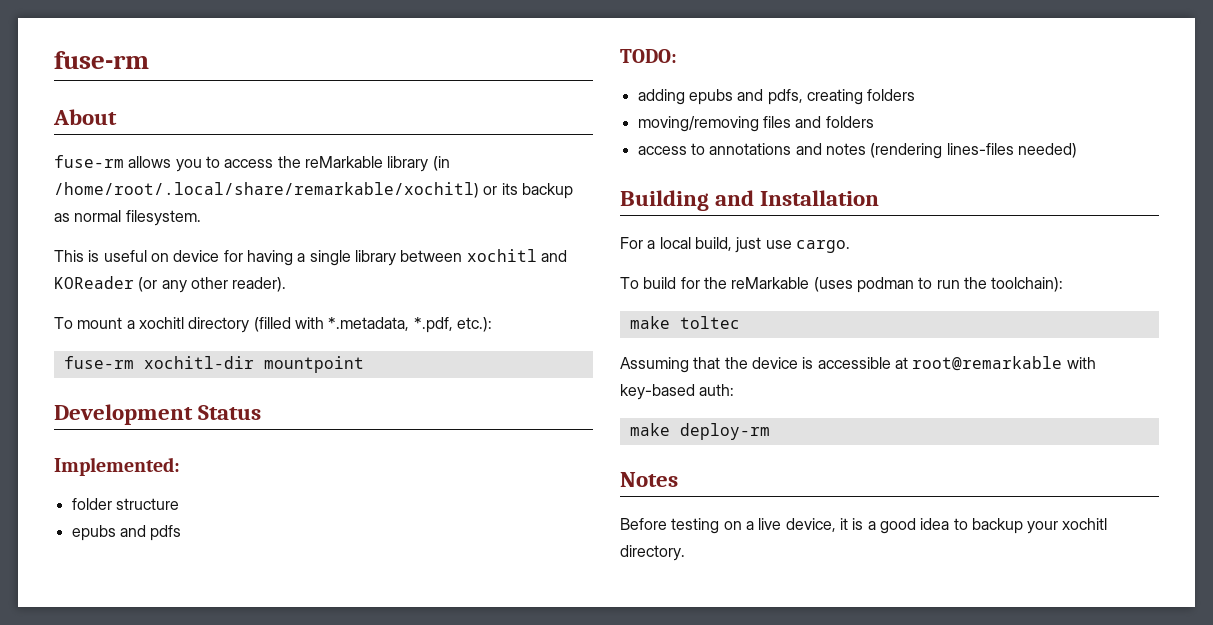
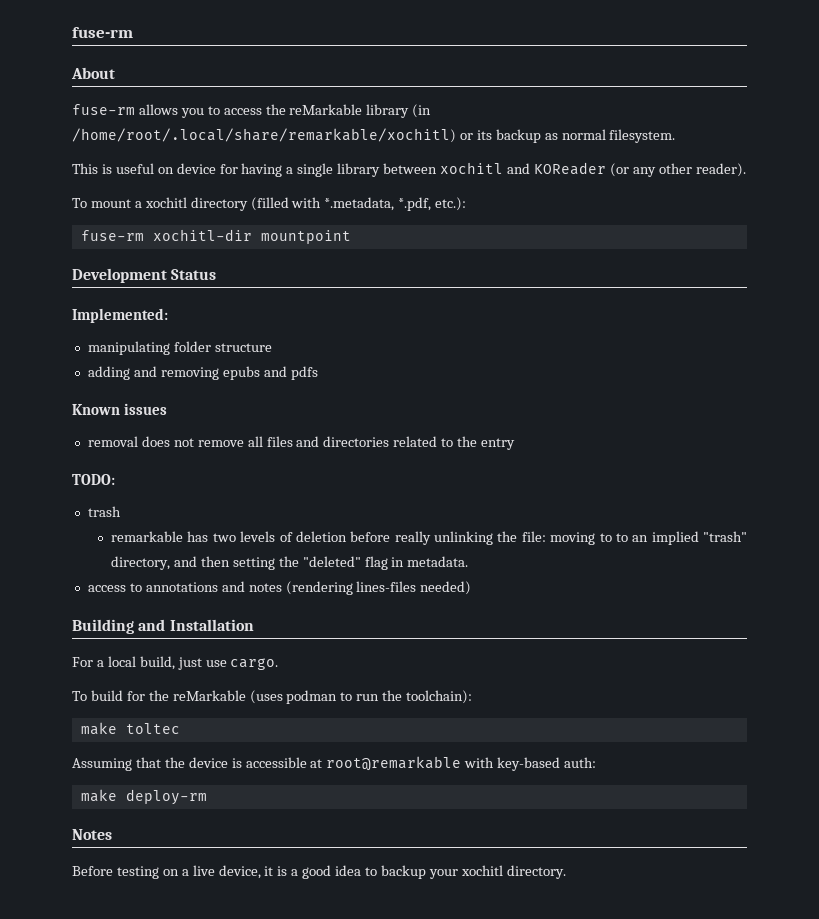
- folder structure
+ manipulating folder structure
- epubs and pdfs
+ adding and removing epubs and pdfs
+ Known issues
+ removal does not remove all files and directories related to the entry
  TODO:
- adding epubs and pdfs, creating folders
- moving/removing files and folders
+ trash
+ remarkable has two levels of deletion before really unlinking the file: moving to to an implied "trash" directory, and then setting the "deleted" flag in metadata.

